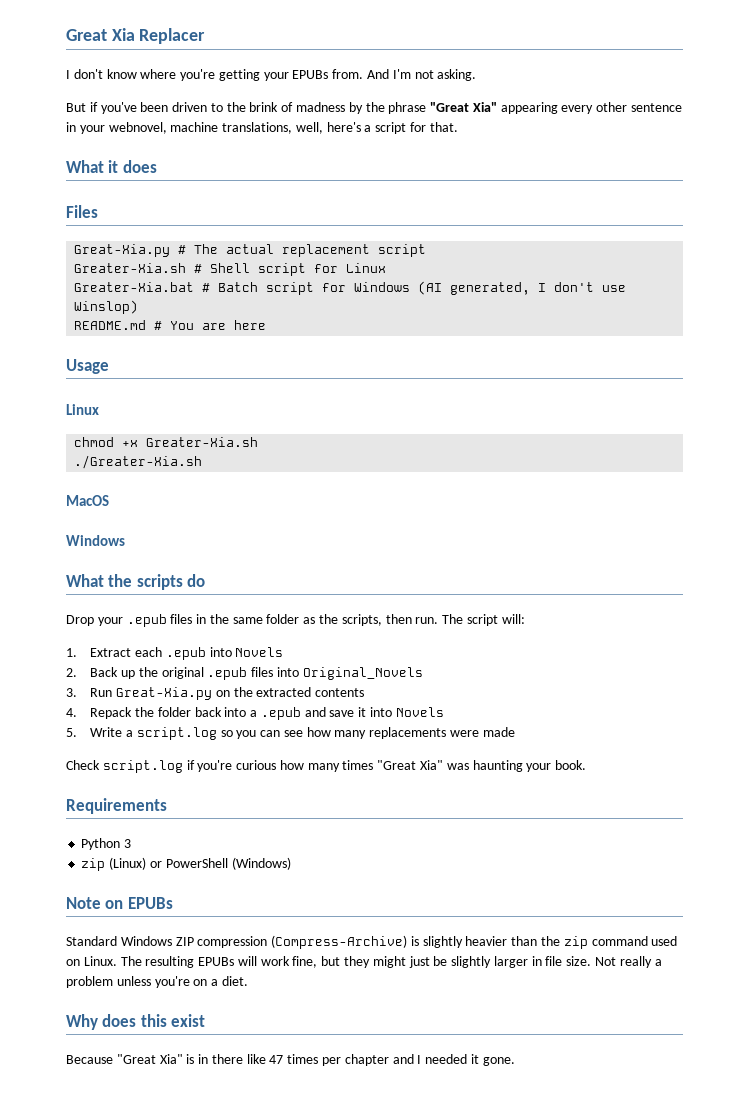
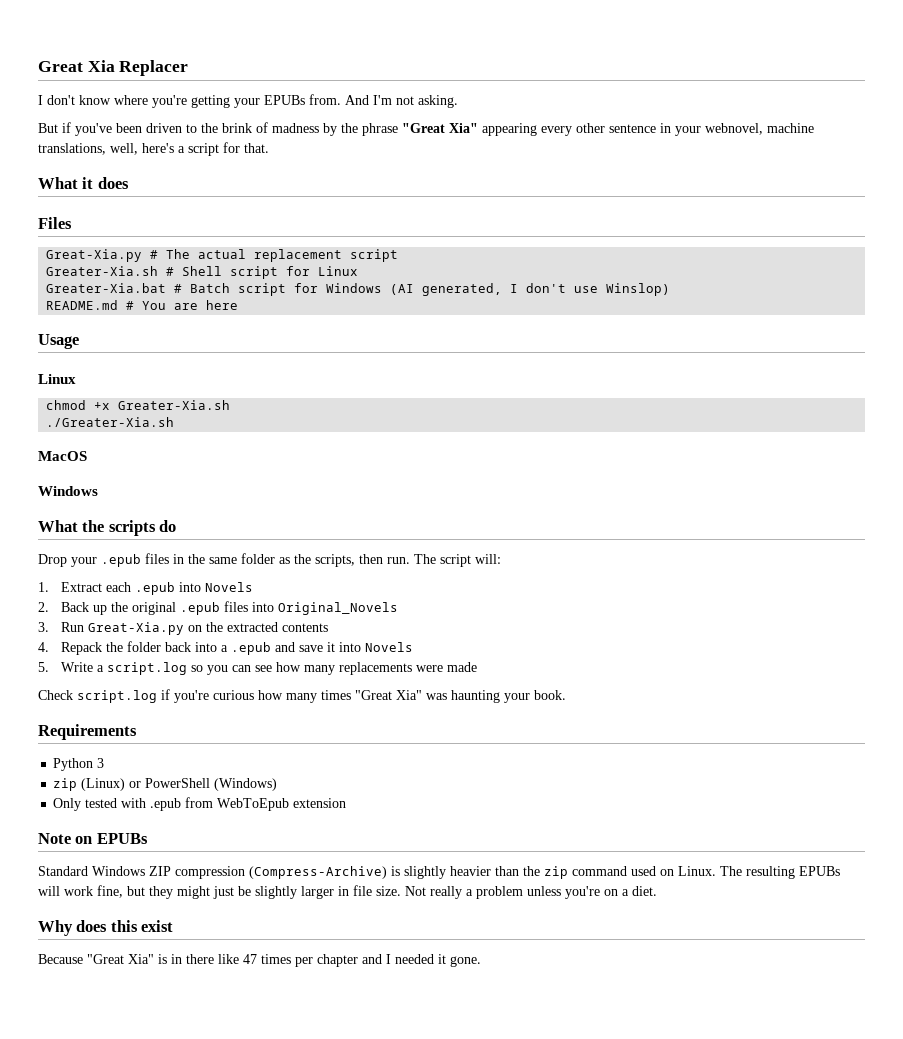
+ Only tested with .epub from WebToEpub extension

